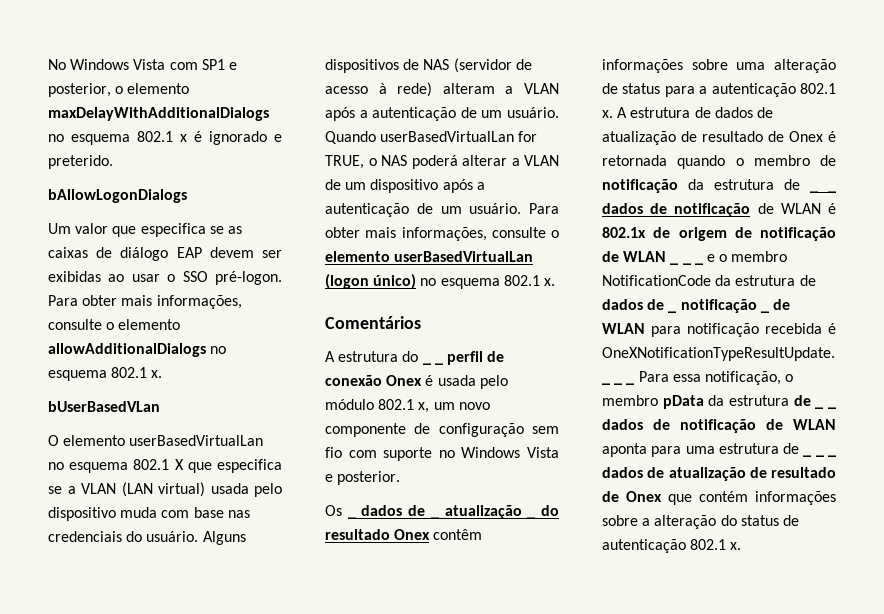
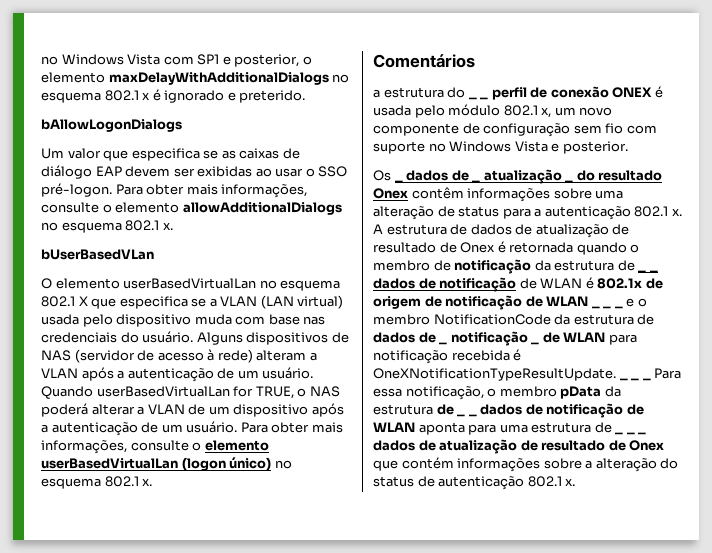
- No Windows Vista com SP1 e posterior, o elemento maxDelayWithAdditionalDialogs no esquema 802.1 x é ignorado e preterido.
+ no Windows Vista com SP1 e posterior, o elemento maxDelayWithAdditionalDialogs no esquema 802.1 x é ignorado e preterido.
- A estrutura do _ _ perfil de conexão Onex é usada pelo módulo 802.1 x, um novo componente de configuração sem fio com suporte no Windows Vista e posterior.
+ a estrutura do _ _ perfil de conexão ONEX é usada pelo módulo 802.1 x, um novo componente de configuração sem fio com suporte no Windows Vista e posterior.

